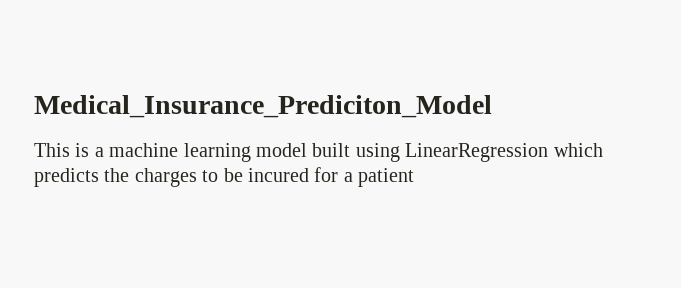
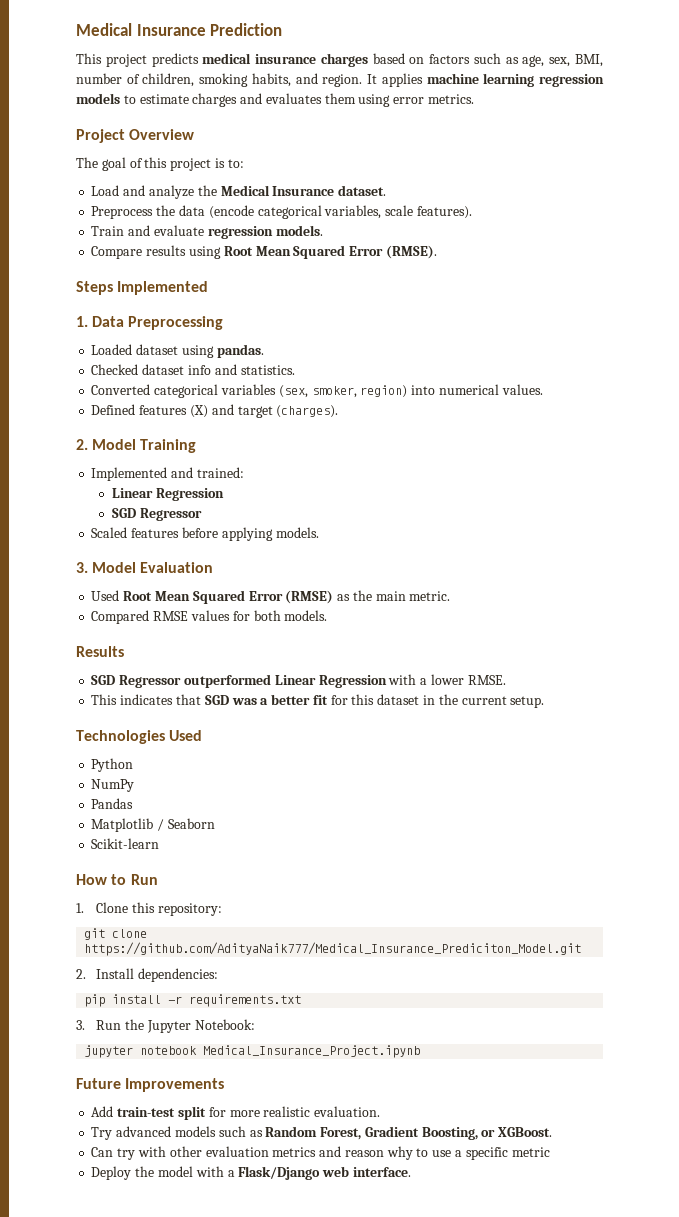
- Medical_Insurance_Prediciton_Model
- This is a machine learning model built using LinearRegression which predicts the charges to be incured for a patient
+ Medical Insurance Prediction
+ This project predicts medical insurance charges based on factors such as age, sex, BMI, number of children, smoking habits, and region. It applies machine learning regression models to estimate charges and evaluates them using error metrics.
+ Project Overview
+ The goal of this project is to:
+ Load and analyze the Medical Insurance dataset.
+ Preprocess the data (encode categorical variables, scale features).
+ Train and evaluate regression models.
+ Compare results using Root Mean Squared Error (RMSE).
+ Steps Implemented
+ 1. Data Preprocessing
+ Loaded dataset using pandas.
+ Checked dataset info and statistics.
+ Converted categorical variables (sex, smoker, region) into numerical values.
+ Defined features (X) and target (charges).
+ 2. Model Training
+ Implemented and trained:
+ Linear Regression
+ SGD Regressor
+ Scaled features before applying models.
+ 3. Model Evaluation
+ Used Root Mean Squared Error (RMSE) as the main metric.
+ Compared RMSE values for both models.
+ Results
+ SGD Regressor outperformed Linear Regression with a lower RMSE.
+ This indicates that SGD was a better fit for this dataset in the current setup.
+ Technologies Used
+ Python
+ NumPy
+ Pandas
+ Matplotlib / Seaborn
+ Scikit-learn
+ How to Run
+ 1. Clone this repository:
+ git clone https://github.com/AdityaNaik777/Medical_Insurance_Prediciton_Model.git
+ 2. Install dependencies:
+ pip install -r requirements.txt
+ 3. Run the Jupyter Notebook:
+ jupyter notebook Medical_Insurance_Project.ipynb
+ Future Improvements
+ Add train-test split for more realistic evaluation.
+ Try advanced models such as Random Forest, Gradient Boosting, or XGBoost.
+ Can try with other evaluation metrics and reason why to use a specific metric
+ Deploy the model with a Flask/Django web interface.

